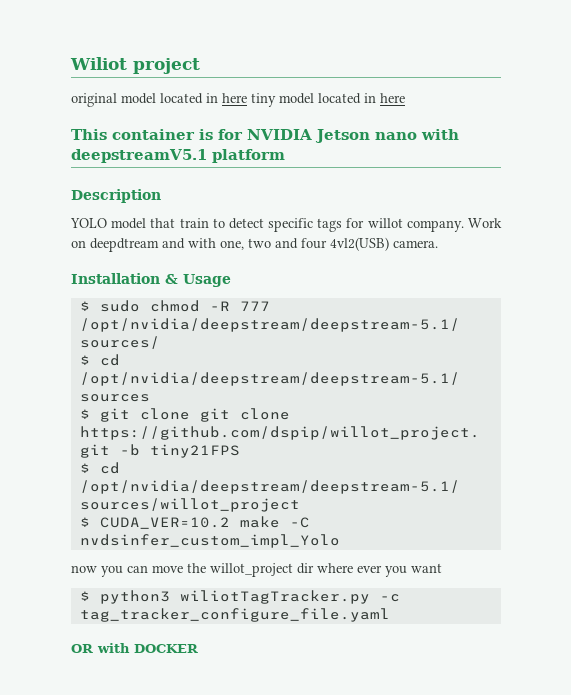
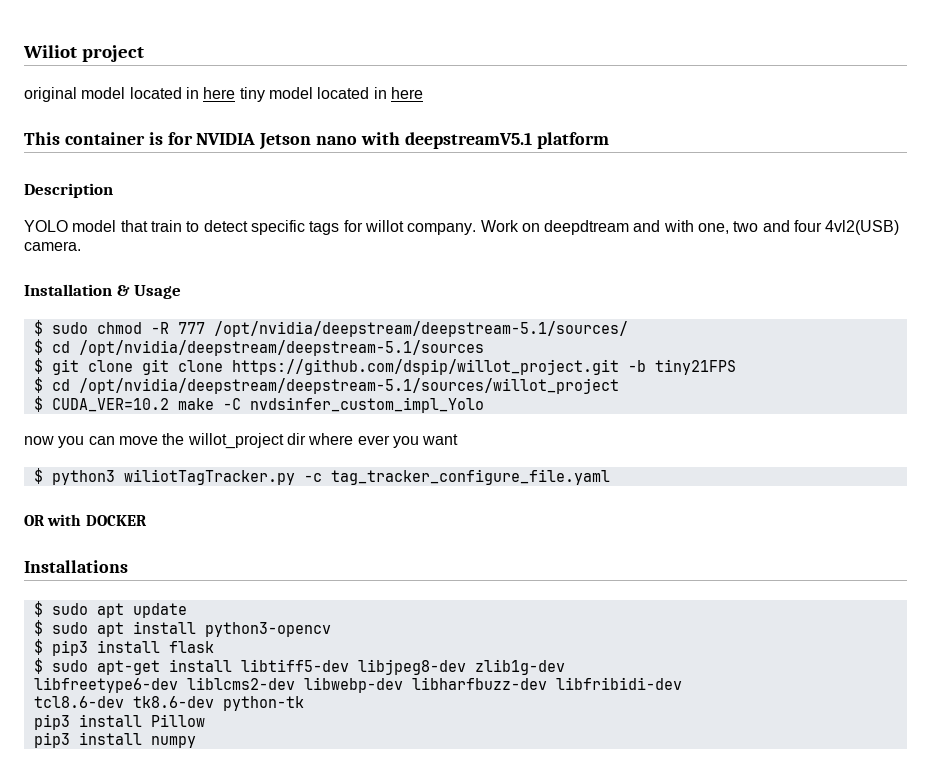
+ Installations
+ $ sudo apt update
+ $ sudo apt install python3-opencv
+ $ pip3 install flask
+ $ sudo apt-get install libtiff5-dev libjpeg8-dev zlib1g-dev
+ libfreetype6-dev liblcms2-dev libwebp-dev libharfbuzz-dev libfribidi-dev
+ tcl8.6-dev tk8.6-dev python-tk
+ pip3 install Pillow
+ pip3 install numpy

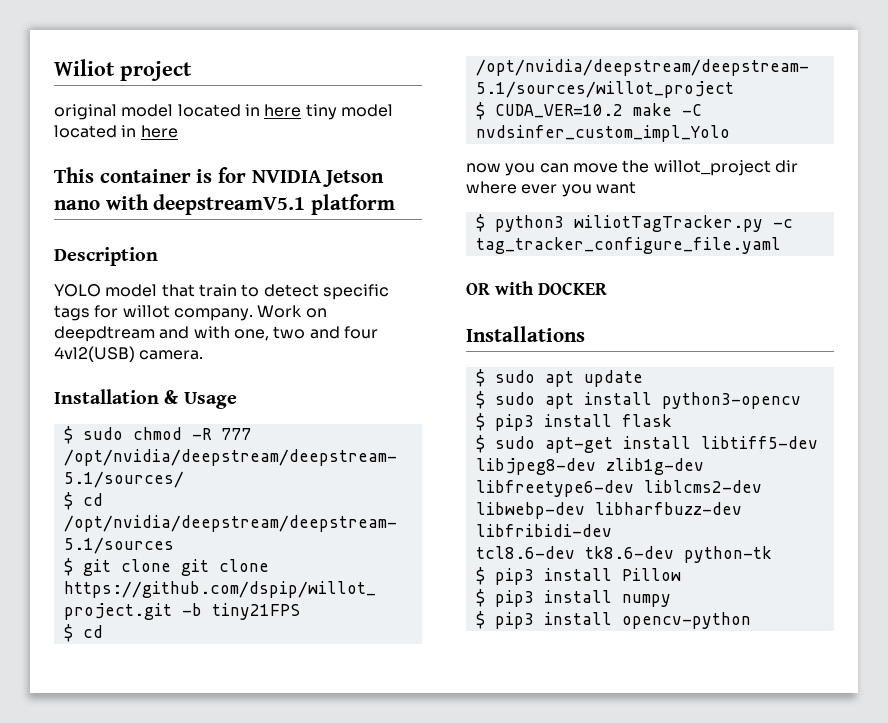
- pip3 install Pillow
+ $ pip3 install Pillow
- pip3 install numpy
+ $ pip3 install numpy
+ $ pip3 install opencv-python

